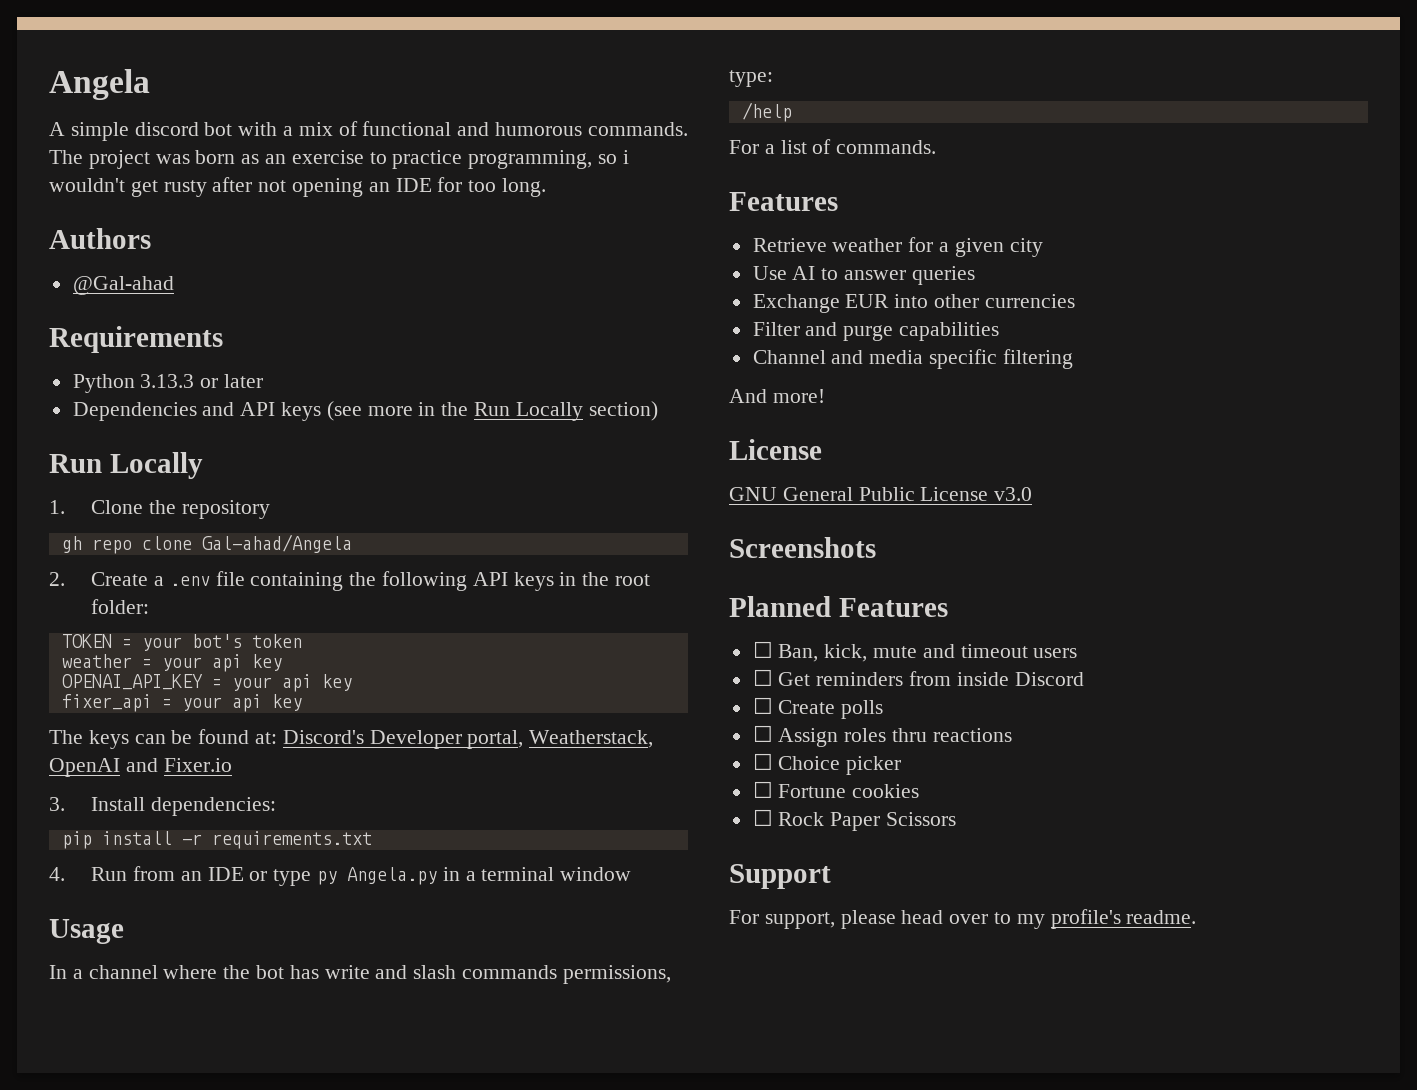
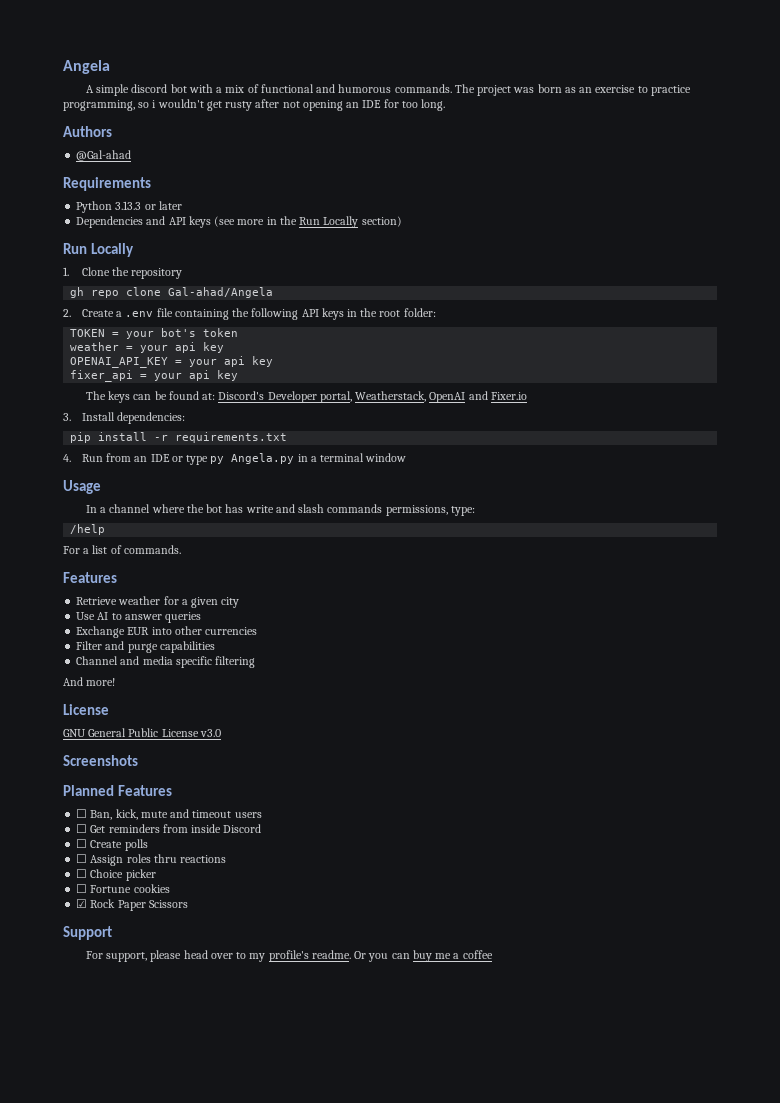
- ☐ Rock Paper Scissors
+ ☑ Rock Paper Scissors
+ Or you can buy me a coffee

